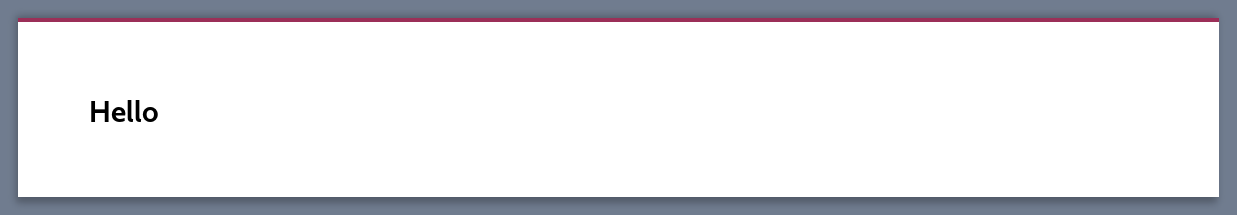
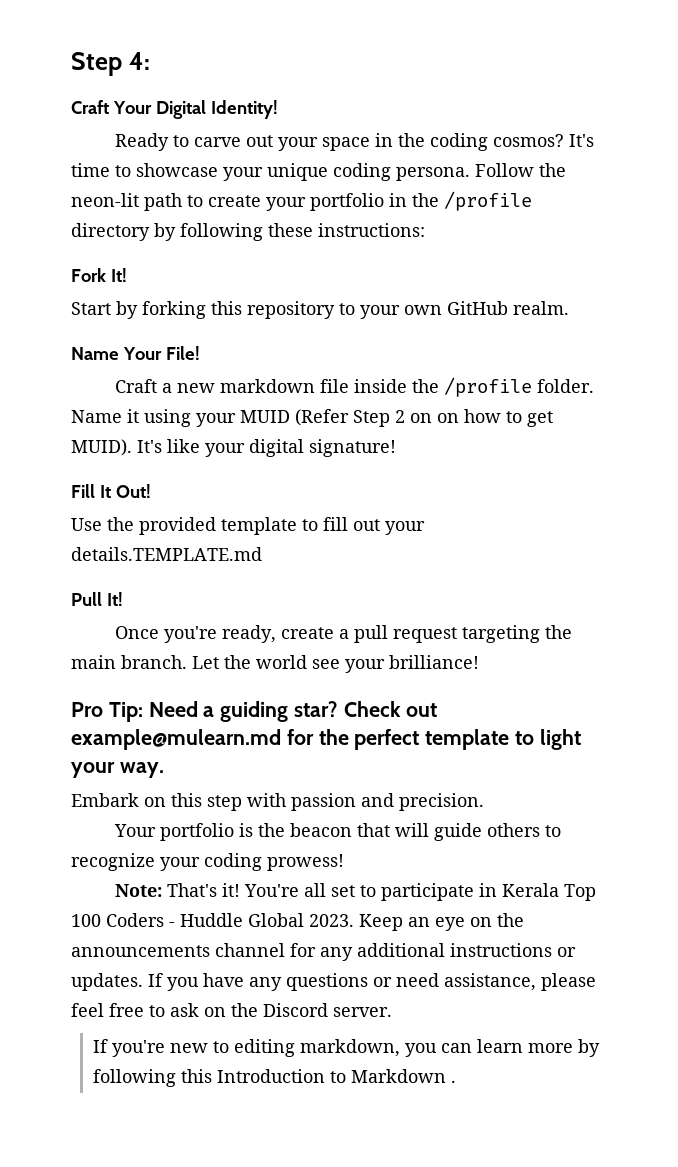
- Hello
+ Step 4:
+ Craft Your Digital Identity!
+ Ready to carve out your space in the coding cosmos? It's time to showcase your unique coding persona. Follow the neon-lit path to create your portfolio in the /profile directory by following these instructions:
+ Fork It!
+ Start by forking this repository to your own GitHub realm.
+ Name Your File!
+ Craft a new markdown file inside the /profile folder. Name it using your MUID (Refer Step 2 on on how to get MUID). It's like your digital signature!
+ Fill It Out!
+ Use the provided template to fill out your details.TEMPLATE.md
+ Pull It!
+ Once you're ready, create a pull request targeting the main branch. Let the world see your brilliance!
+ Pro Tip: Need a guiding star? Check out example@mulearn.md for the perfect template to light your way.
+ Embark on this step with passion and precision.
+ Your portfolio is the beacon that will guide others to recognize your coding prowess!
+ Note: That's it! You're all set to participate in Kerala Top 100 Coders - Huddle Global 2023. Keep an eye on the announcements channel for any additional instructions or updates. If you have any questions or need assistance, please feel free to ask on the Discord server.
+ If you're new to editing markdown, you can learn more by following this Introduction to Markdown .

